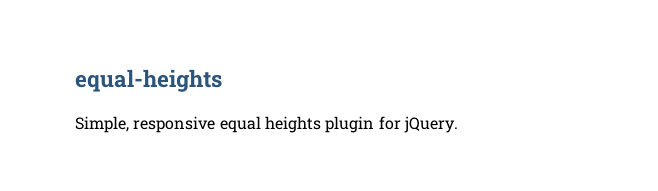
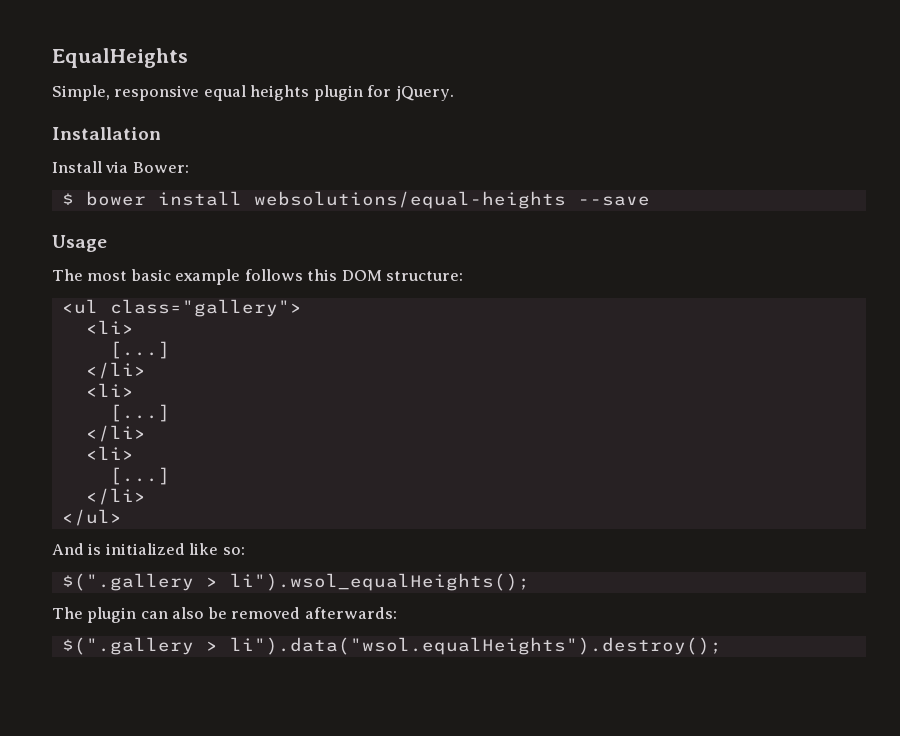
- equal-heights
+ EqualHeights
+ Installation
+ Install via Bower:
+ $ bower install websolutions/equal-heights --save
+ Usage
+ The most basic example follows this DOM structure:
+ <ul class="gallery">
+ <li>
+ [...]
+ </li>
+ <li>
+ [...]
+ </li>
+ <li>
+ [...]
+ </li>
+ </ul>
+ And is initialized like so:
+ $(".gallery > li").wsol_equalHeights();
+ The plugin can also be removed afterwards:
+ $(".gallery > li").data("wsol.equalHeights").destroy();

